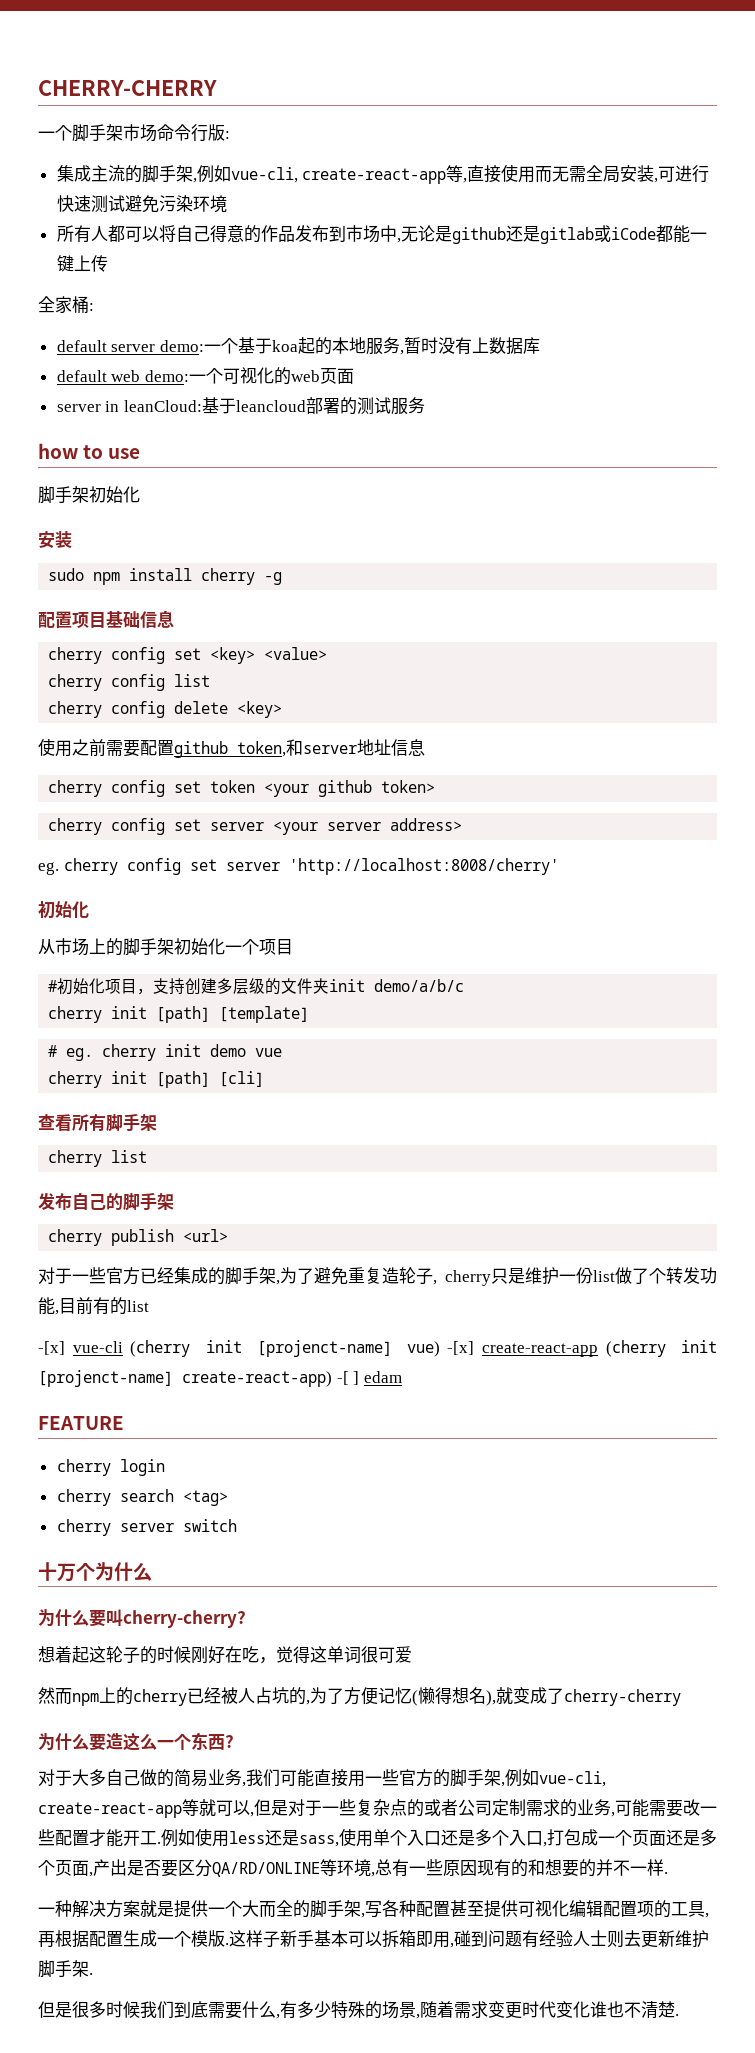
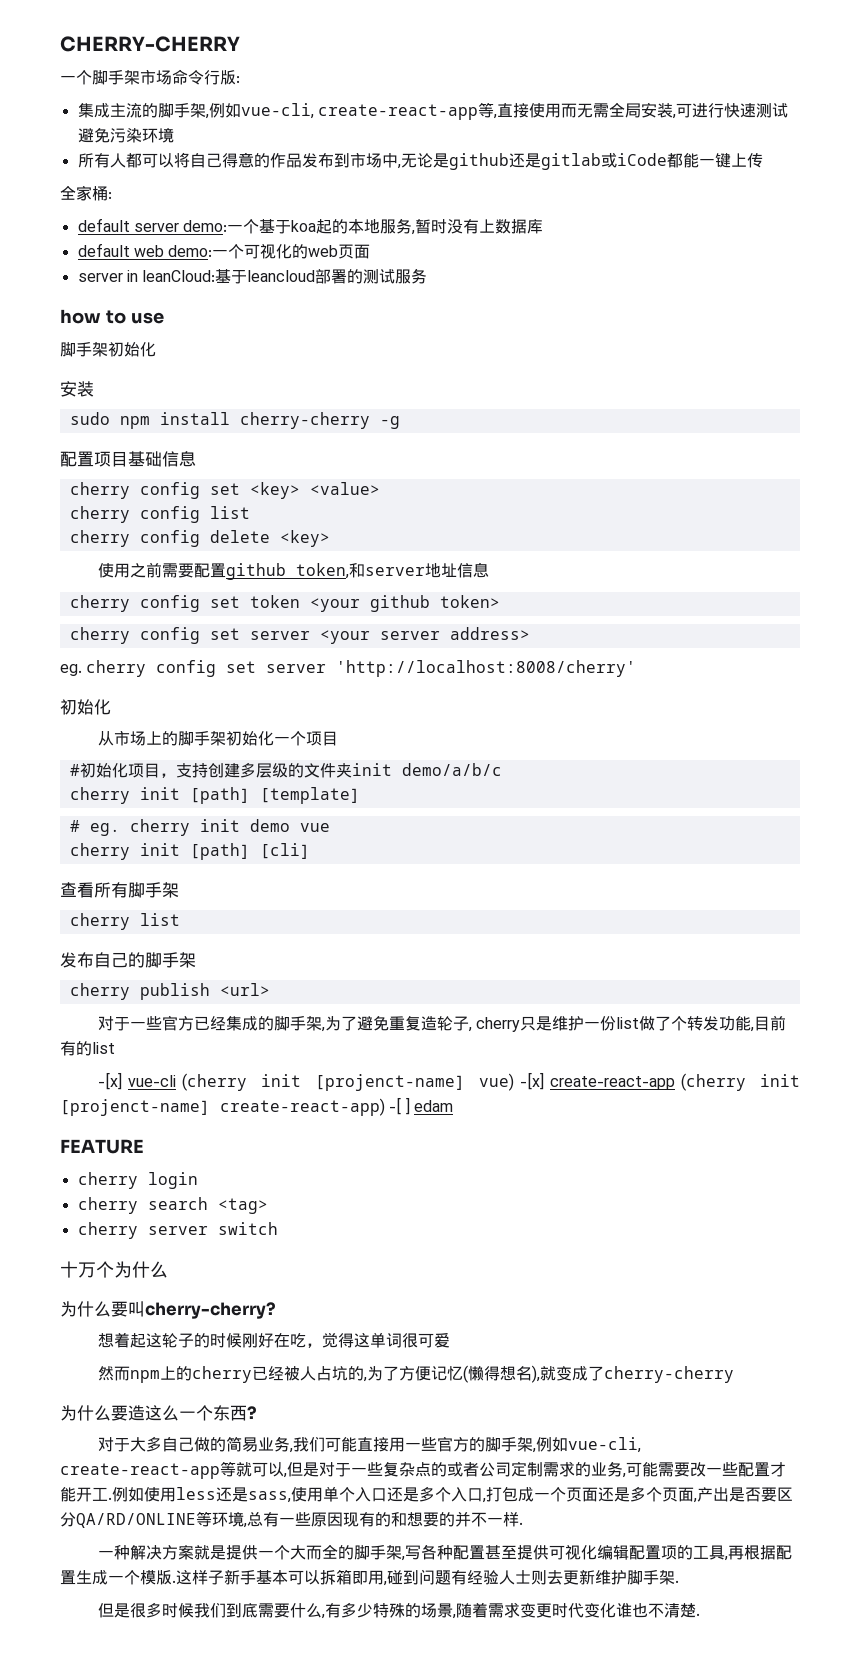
- sudo npm install cherry -g
+ sudo npm install cherry-cherry -g

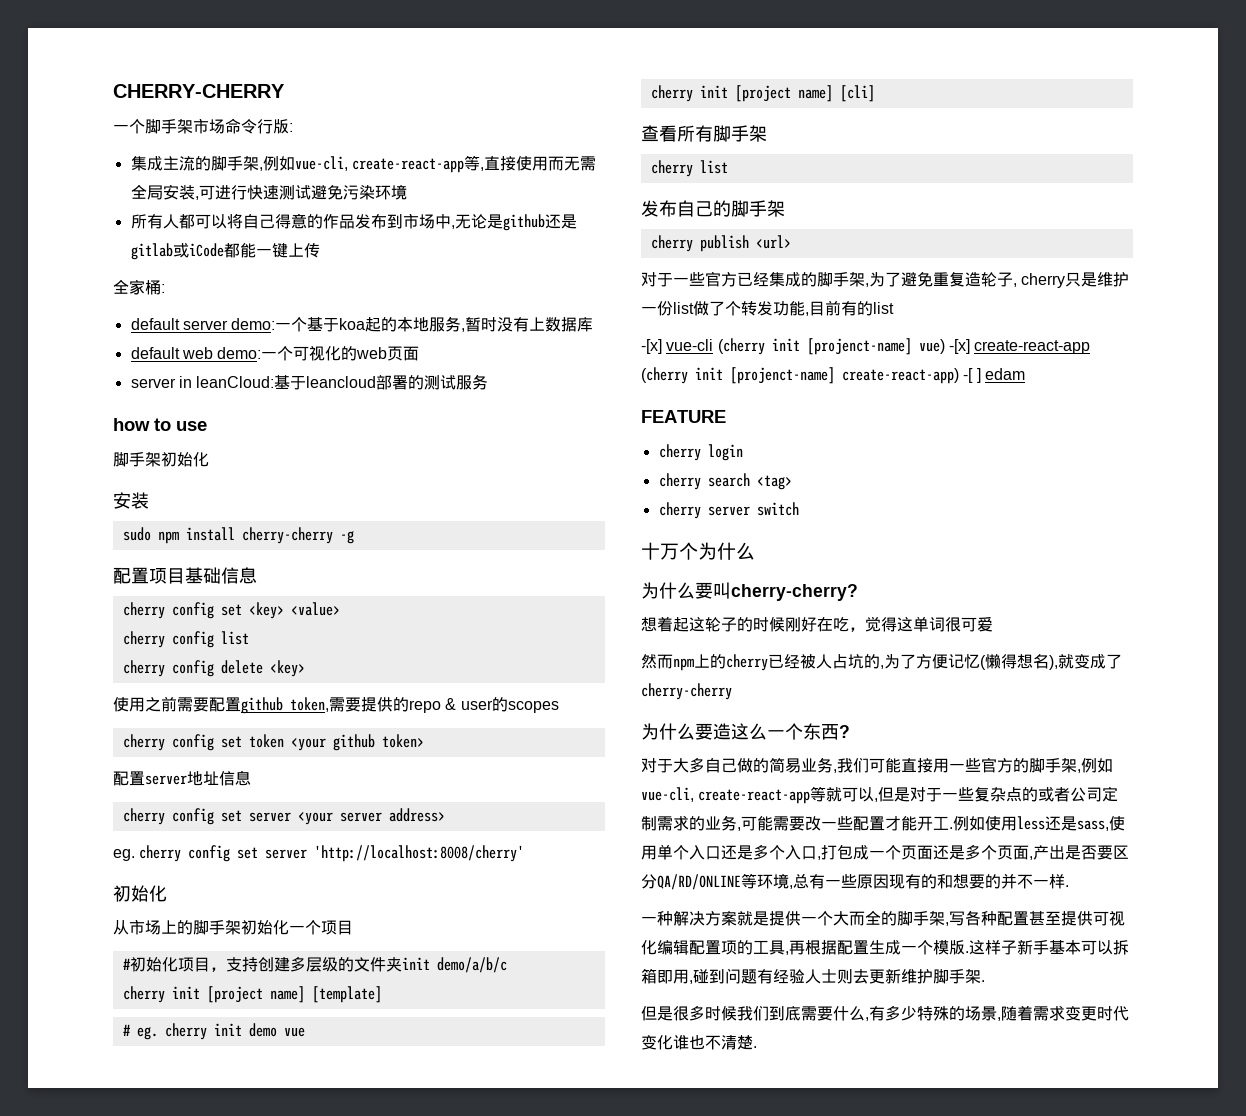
- 使用之前需要配置github token,和server地址信息
+ 使用之前需要配置github token,需要提供的repo & user的scopes
+ 配置server地址信息
- cherry init [path] [template]
+ cherry init [project name] [template]
- cherry init [path] [cli]
+ cherry init [project name] [cli]

